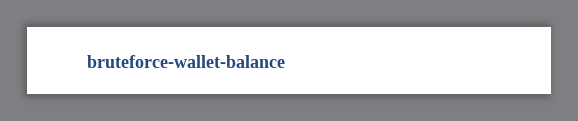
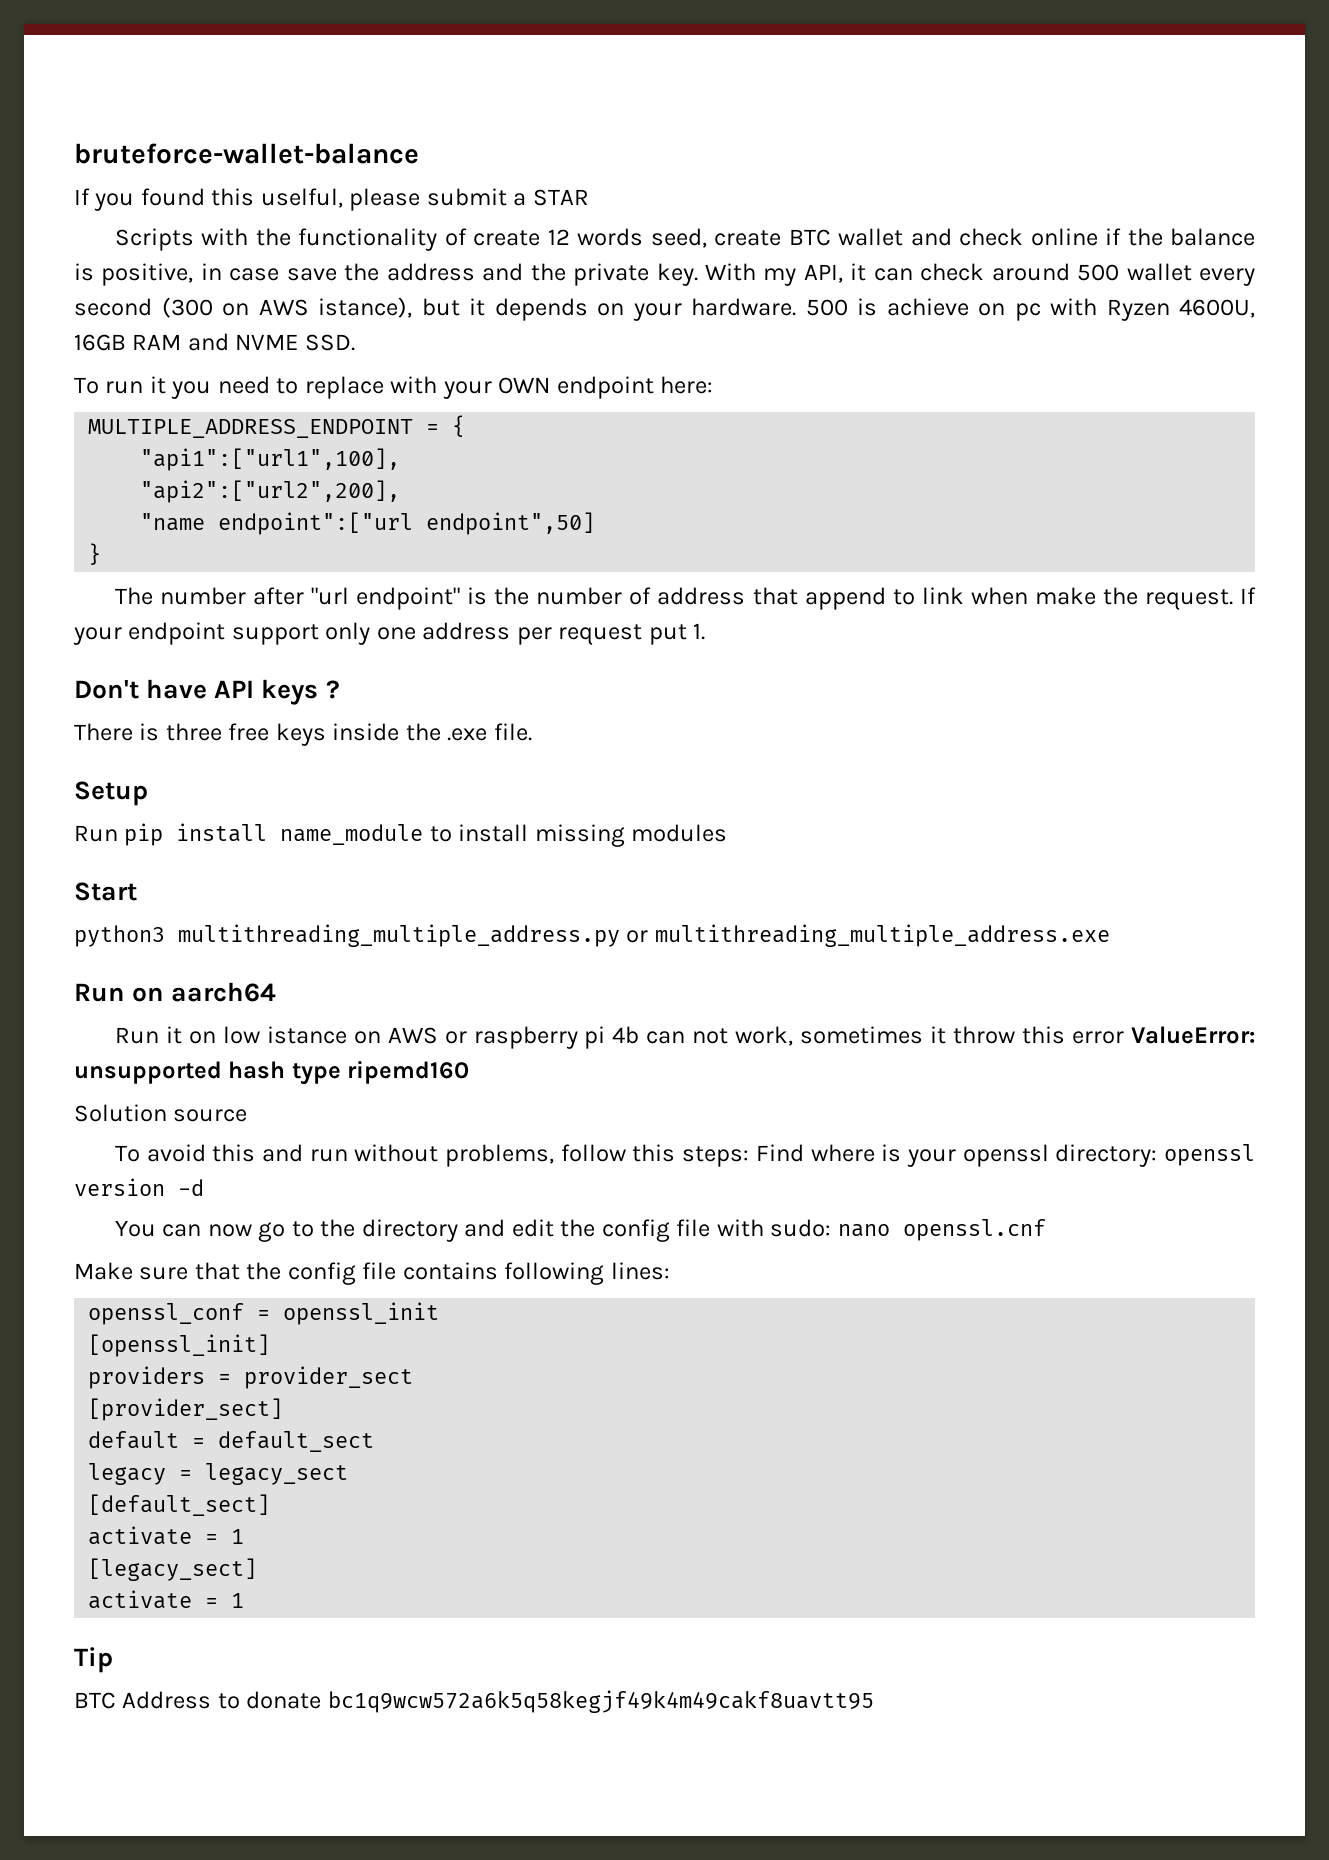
+ If you found this uselful, please submit a STAR
+ Scripts with the functionality of create 12 words seed, create BTC wallet and check online if the balance is positive, in case save the address and the private key. With my API, it can check around 500 wallet every second (300 on AWS istance), but it depends on your hardware. 500 is achieve on pc with Ryzen 4600U, 16GB RAM and NVME SSD.
+ To run it you need to replace with your OWN endpoint here:
+ MULTIPLE_ADDRESS_ENDPOINT = {
+ "api1":["url1",100],
+ "api2":["url2",200],
+ "name endpoint":["url endpoint",50]
+ }
+ The number after "url endpoint" is the number of address that append to link when make the request. If your endpoint support only one address per request put 1.
+ Don't have API keys ?
+ There is three free keys inside the .exe file.
+ Setup
+ Run pip install name_module to install missing modules
+ Start
+ python3 multithreading_multiple_address.py or multithreading_multiple_address.exe
+ Run on aarch64
+ Run it on low istance on AWS or raspberry pi 4b can not work, sometimes it throw this error ValueError: unsupported hash type ripemd160
+ Solution source
+ To avoid this and run without problems, follow this steps: Find where is your openssl directory: openssl version -d
+ You can now go to the directory and edit the config file with sudo: nano openssl.cnf
+ Make sure that the config file contains following lines:
+ openssl_conf = openssl_init
+ [openssl_init]
+ providers = provider_sect
+ [provider_sect]
+ default = default_sect
+ legacy = legacy_sect
+ [default_sect]
+ activate = 1
+ [legacy_sect]
+ activate = 1
+ Tip
+ BTC Address to donate bc1q9wcw572a6k5q58kegjf49k4m49cakf8uavtt95

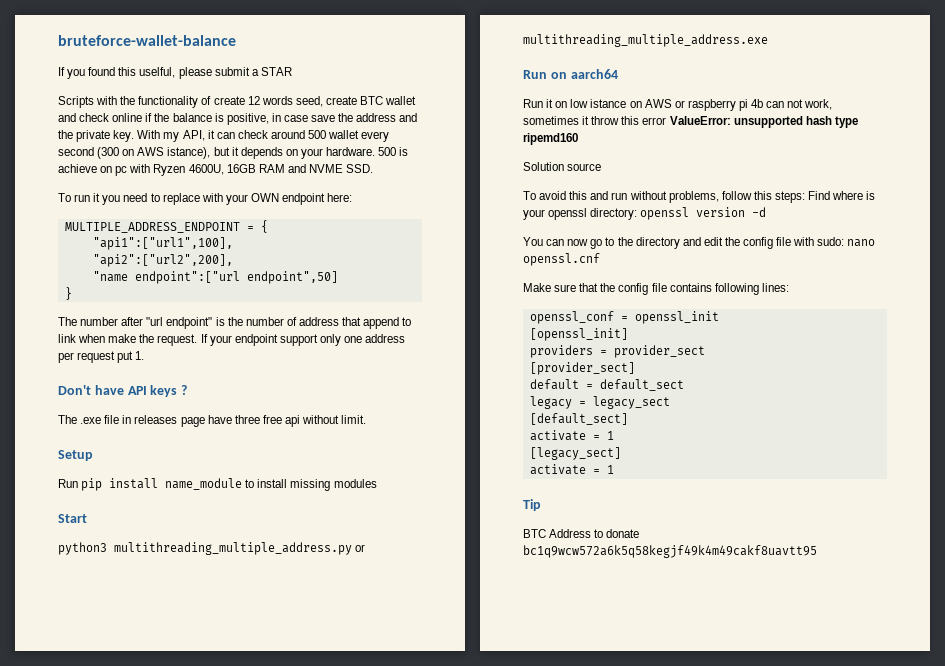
- There is three free keys inside the .exe file.
+ The .exe file in releases page have three free api without limit.

